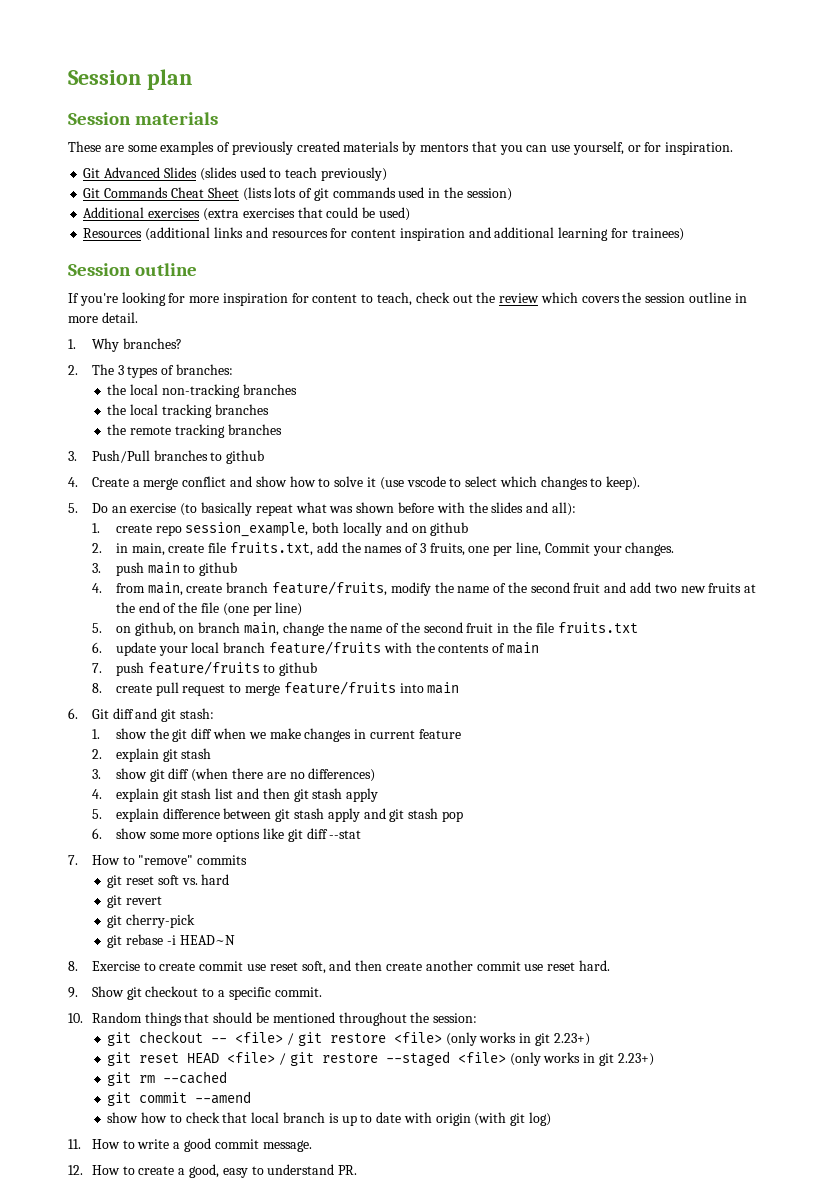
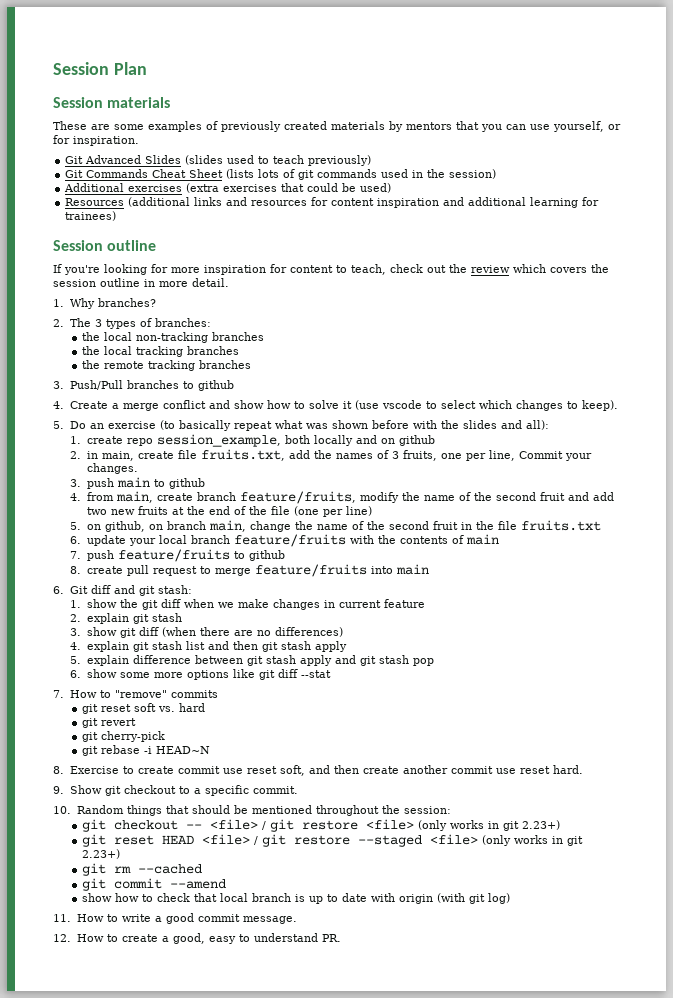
- Session plan
+ Session Plan

